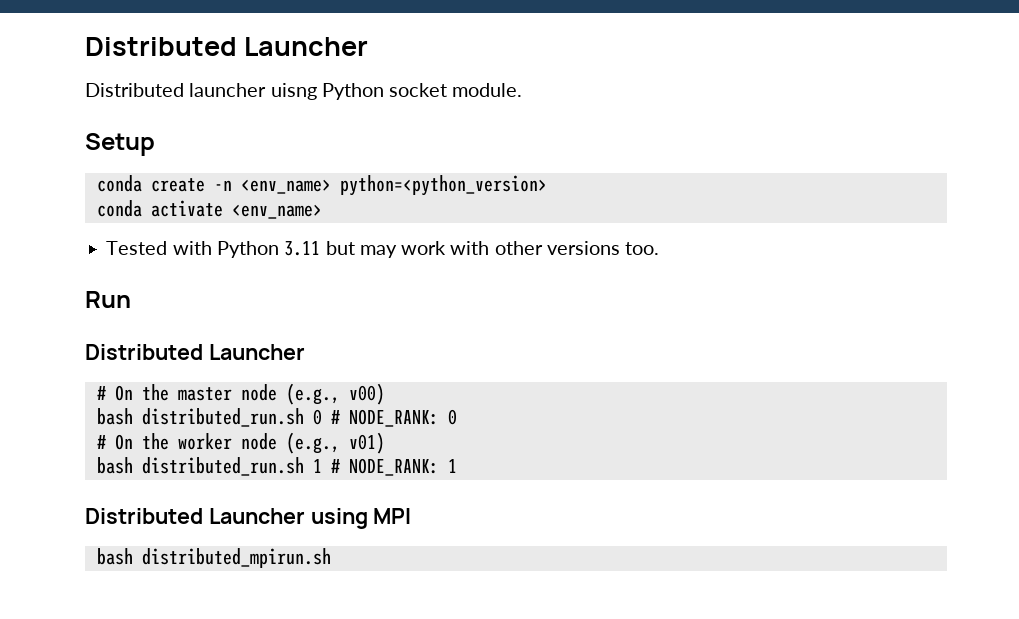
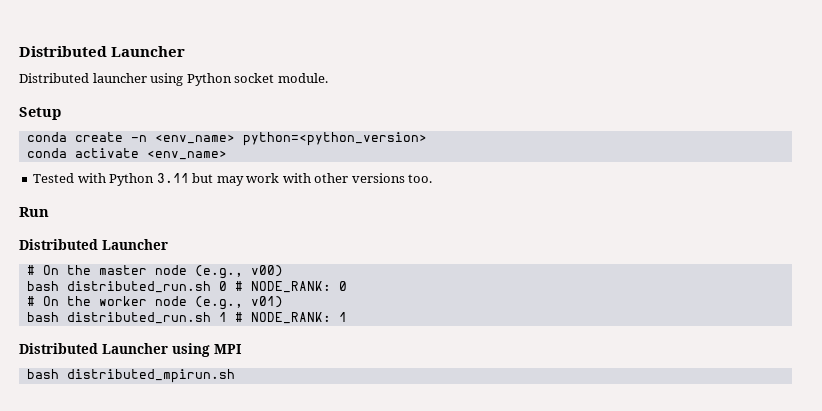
- Distributed launcher uisng Python socket module.
+ Distributed launcher using Python socket module.

